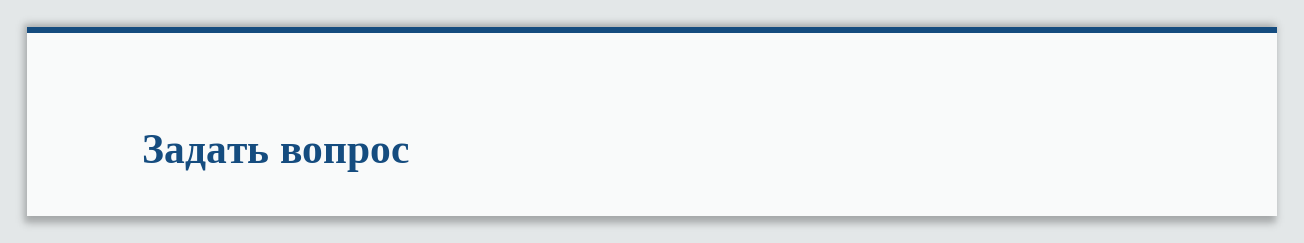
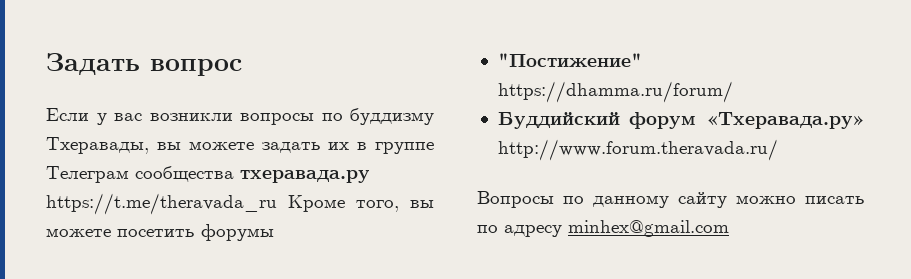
+ Если у вас возникли вопросы по буддизму Тхеравады, вы можете задать их в группе Телеграм сообщества тхеравада.ру https://t.me/theravada_ru Кроме того, вы можете посетить форумы
+ "Постижение" https://dhamma.ru/forum/
+ Буддийский форум «Тхеравада.ру» http://www.forum.theravada.ru/
+ Вопросы по данному сайту можно писать по адресу minhex@gmail.com

